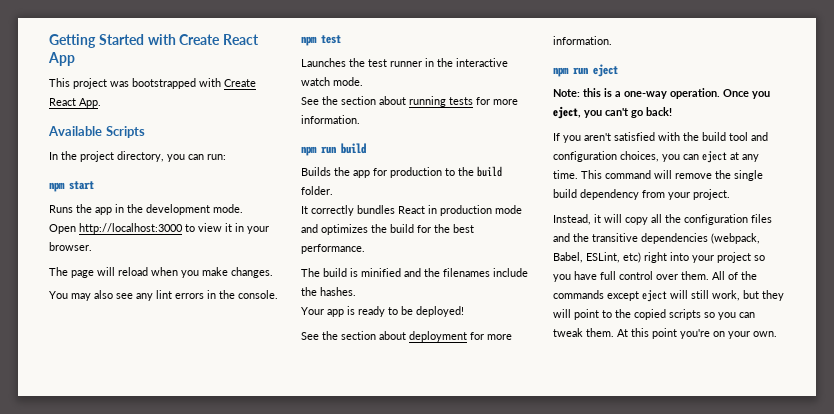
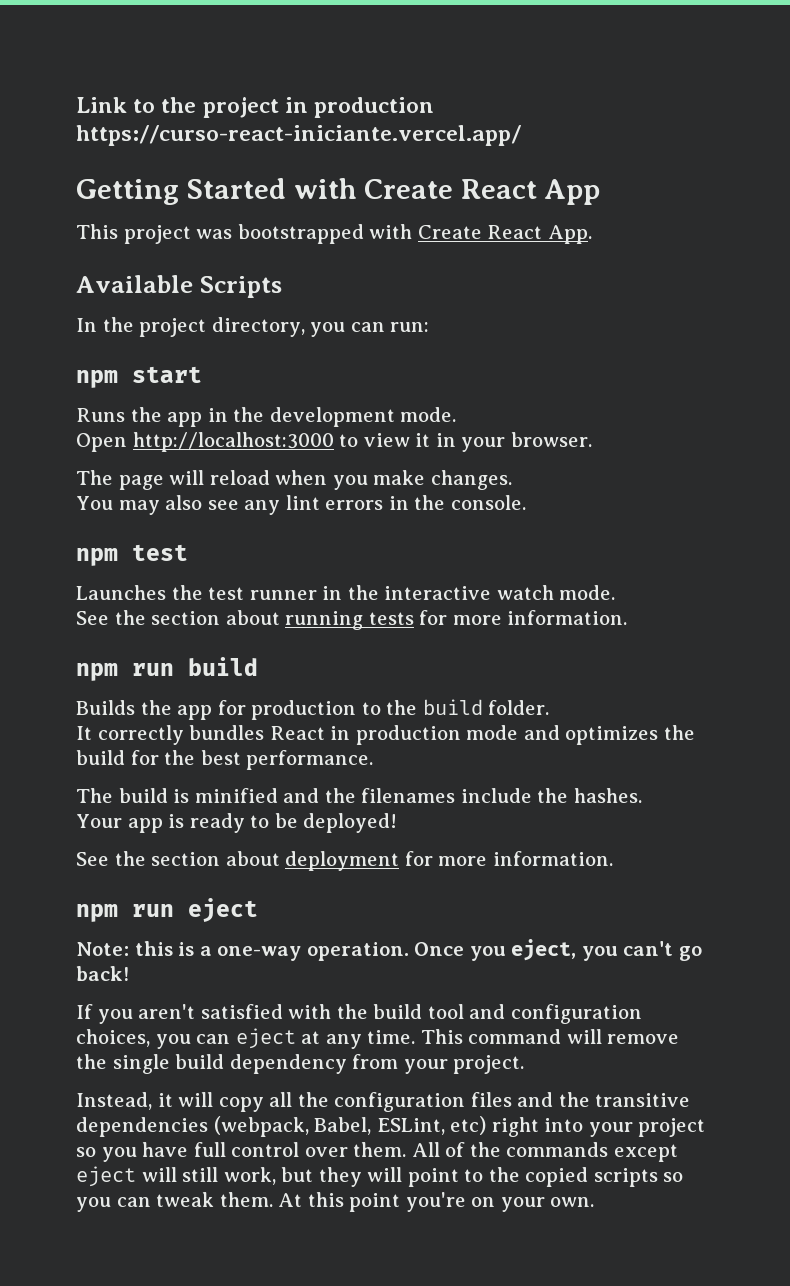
+ Link to the project in production https://curso-react-iniciante.vercel.app/

